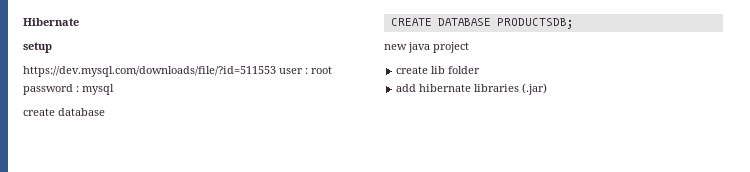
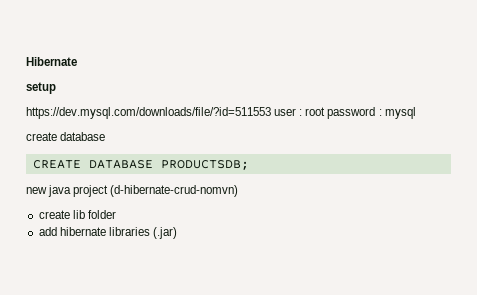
- new java project
+ new java project (d-hibernate-crud-nomvn)

